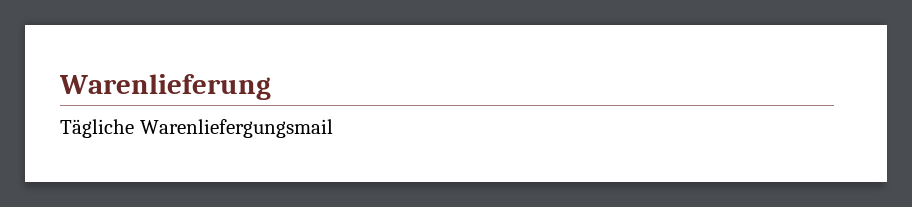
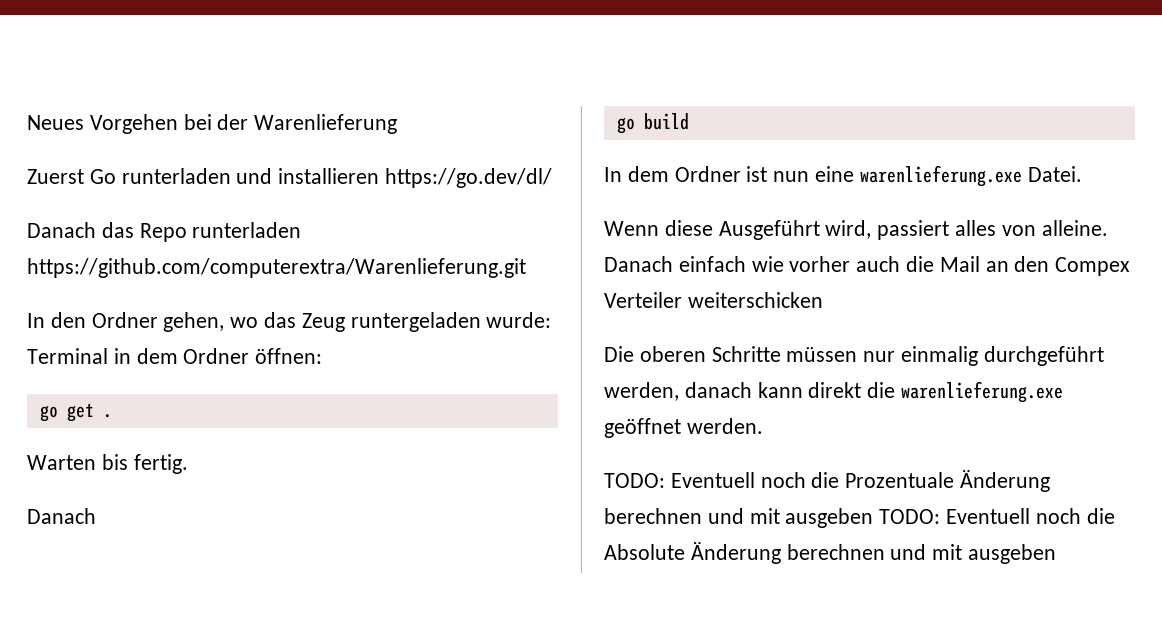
- Warenlieferung
- Tägliche Warenliefergungsmail
+ Neues Vorgehen bei der Warenlieferung
+ Zuerst Go runterladen und installieren https://go.dev/dl/
+ Danach das Repo runterladen https://github.com/computerextra/Warenlieferung.git
+ In den Ordner gehen, wo das Zeug runtergeladen wurde: Terminal in dem Ordner öffnen:
+ go get .
+ Warten bis fertig.
+ Danach
+ go build
+ In dem Ordner ist nun eine warenlieferung.exe Datei.
+ Wenn diese Ausgeführt wird, passiert alles von alleine. Danach einfach wie vorher auch die Mail an den Compex Verteiler weiterschicken
+ Die oberen Schritte müssen nur einmalig durchgeführt werden, danach kann direkt die warenlieferung.exe geöffnet werden.
+ TODO: Eventuell noch die Prozentuale Änderung berechnen und mit ausgeben TODO: Eventuell noch die Absolute Änderung berechnen und mit ausgeben

